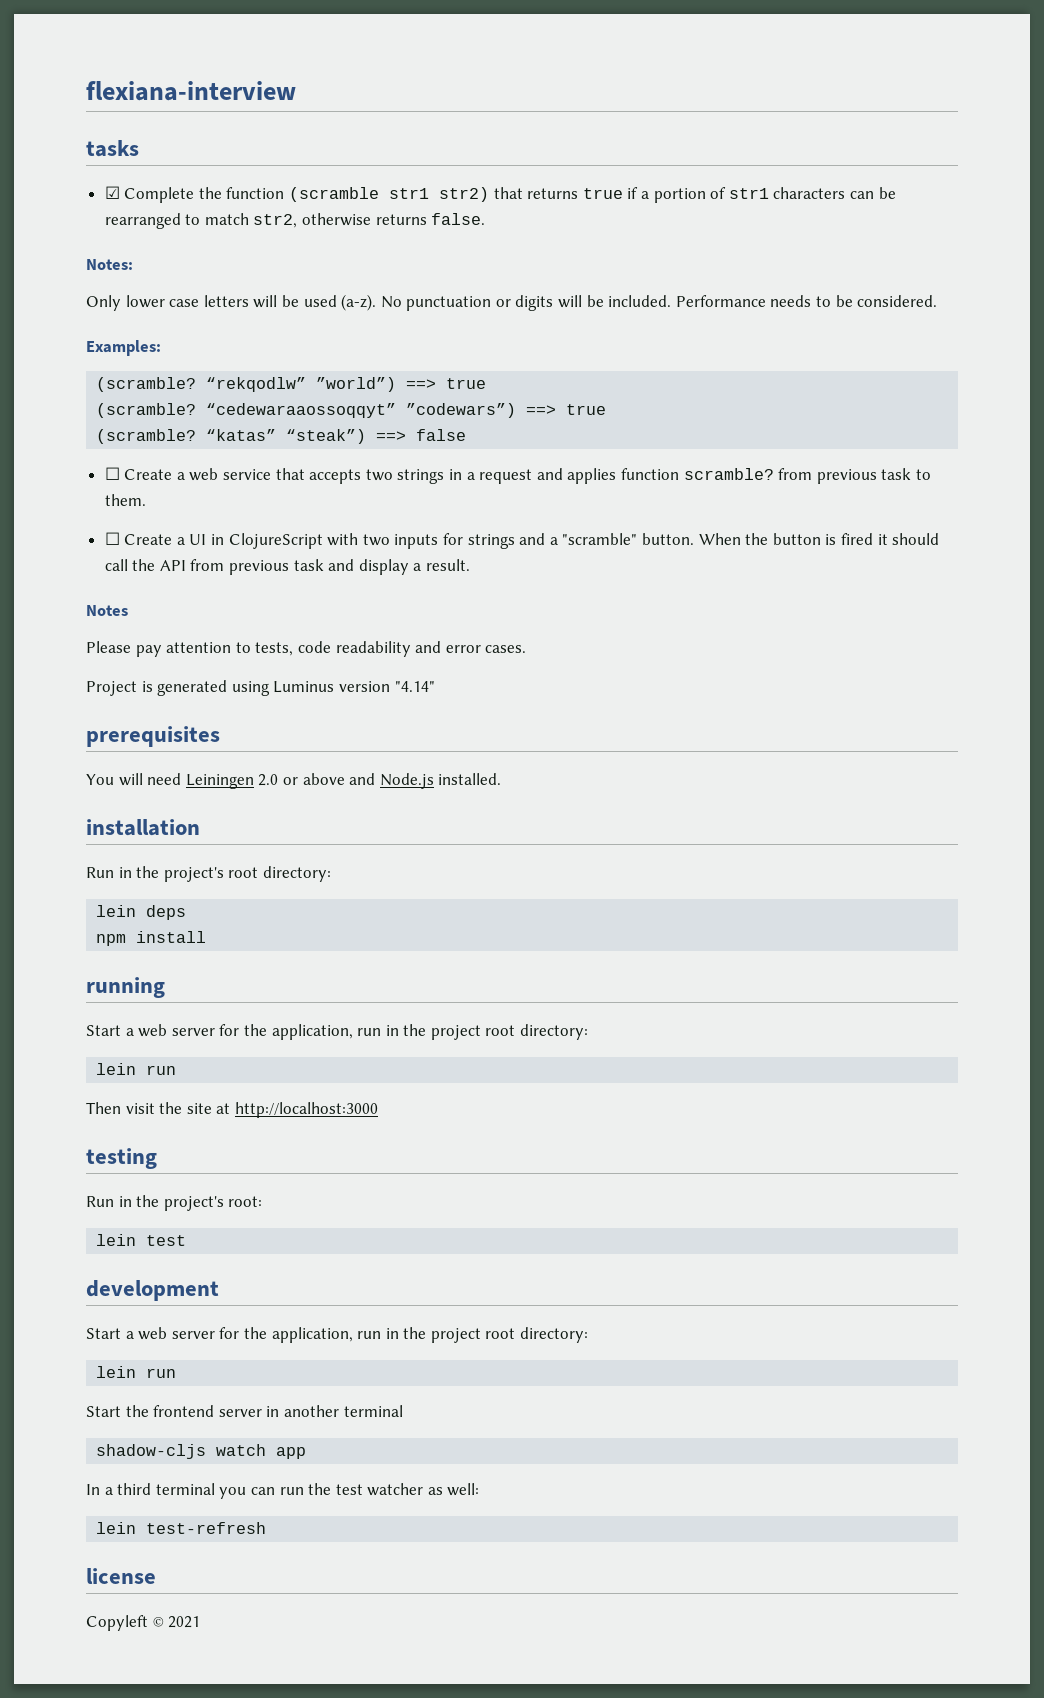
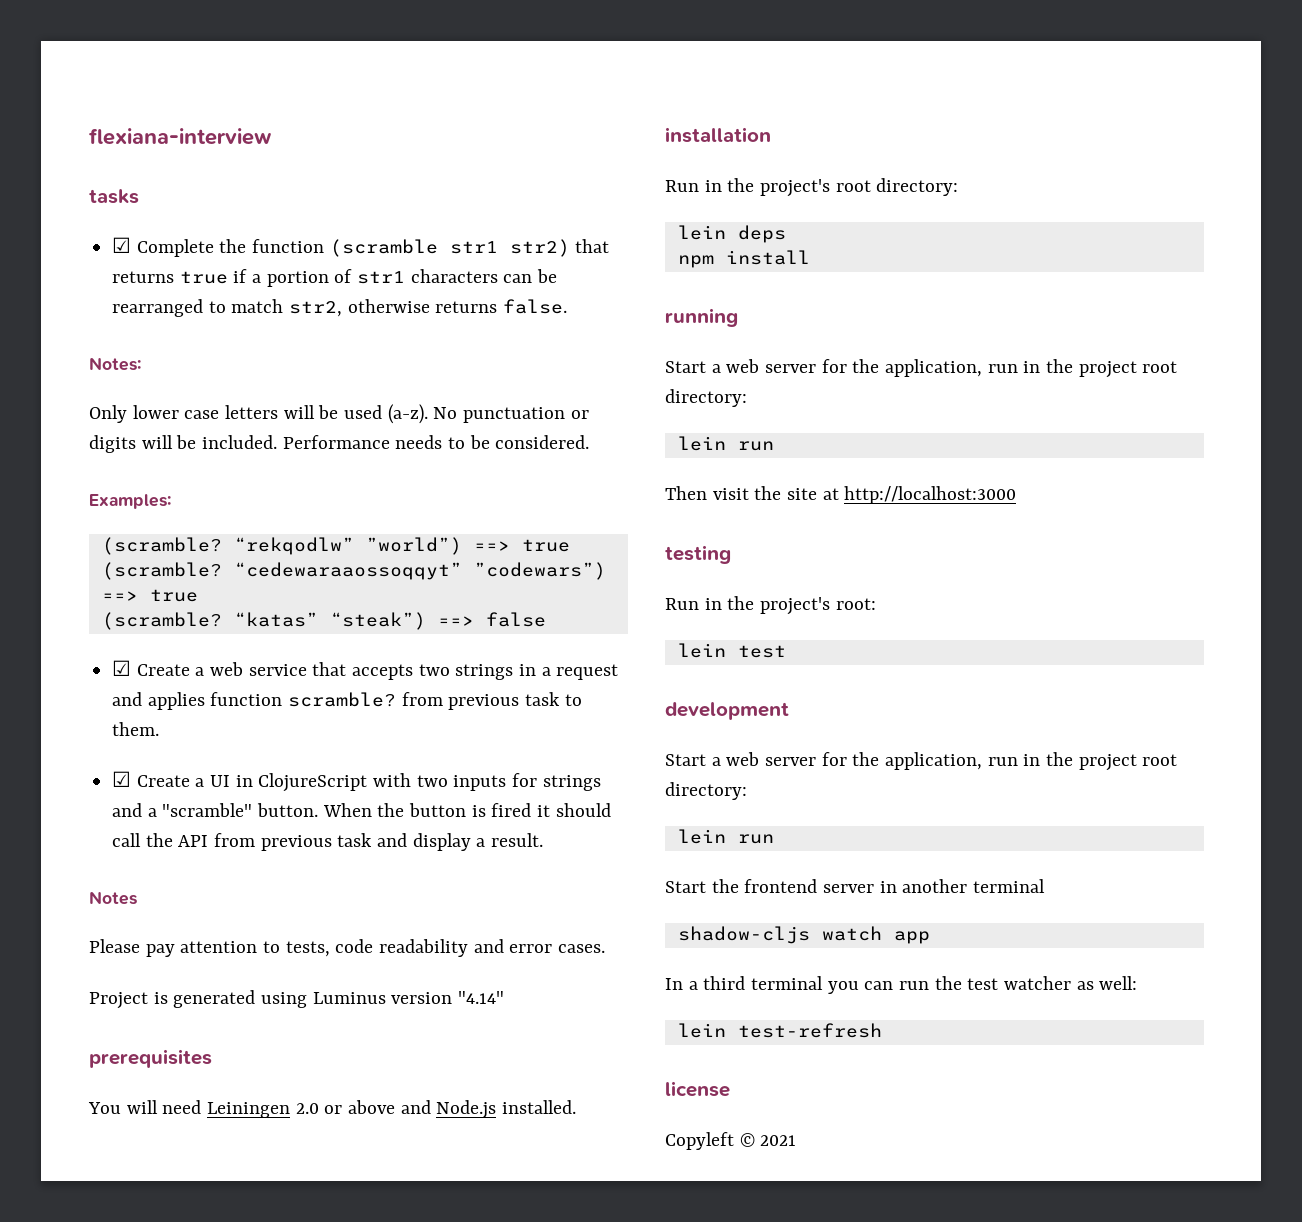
- ☐ Create a web service that accepts two strings in a request and applies function scramble? from previous task to them.
+ ☑ Create a web service that accepts two strings in a request and applies function scramble? from previous task to them.
- ☐ Create a UI in ClojureScript with two inputs for strings and a "scramble" button.
+ ☑ Create a UI in ClojureScript with two inputs for strings and a "scramble" button.

